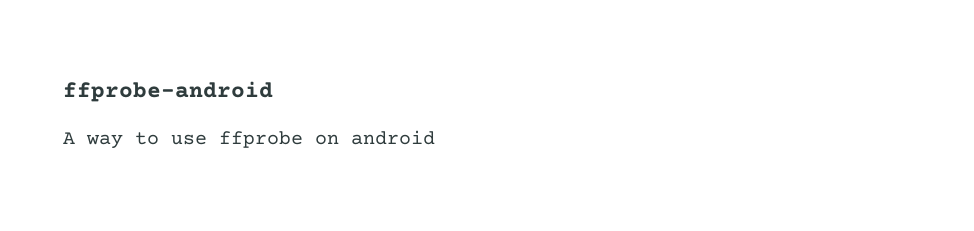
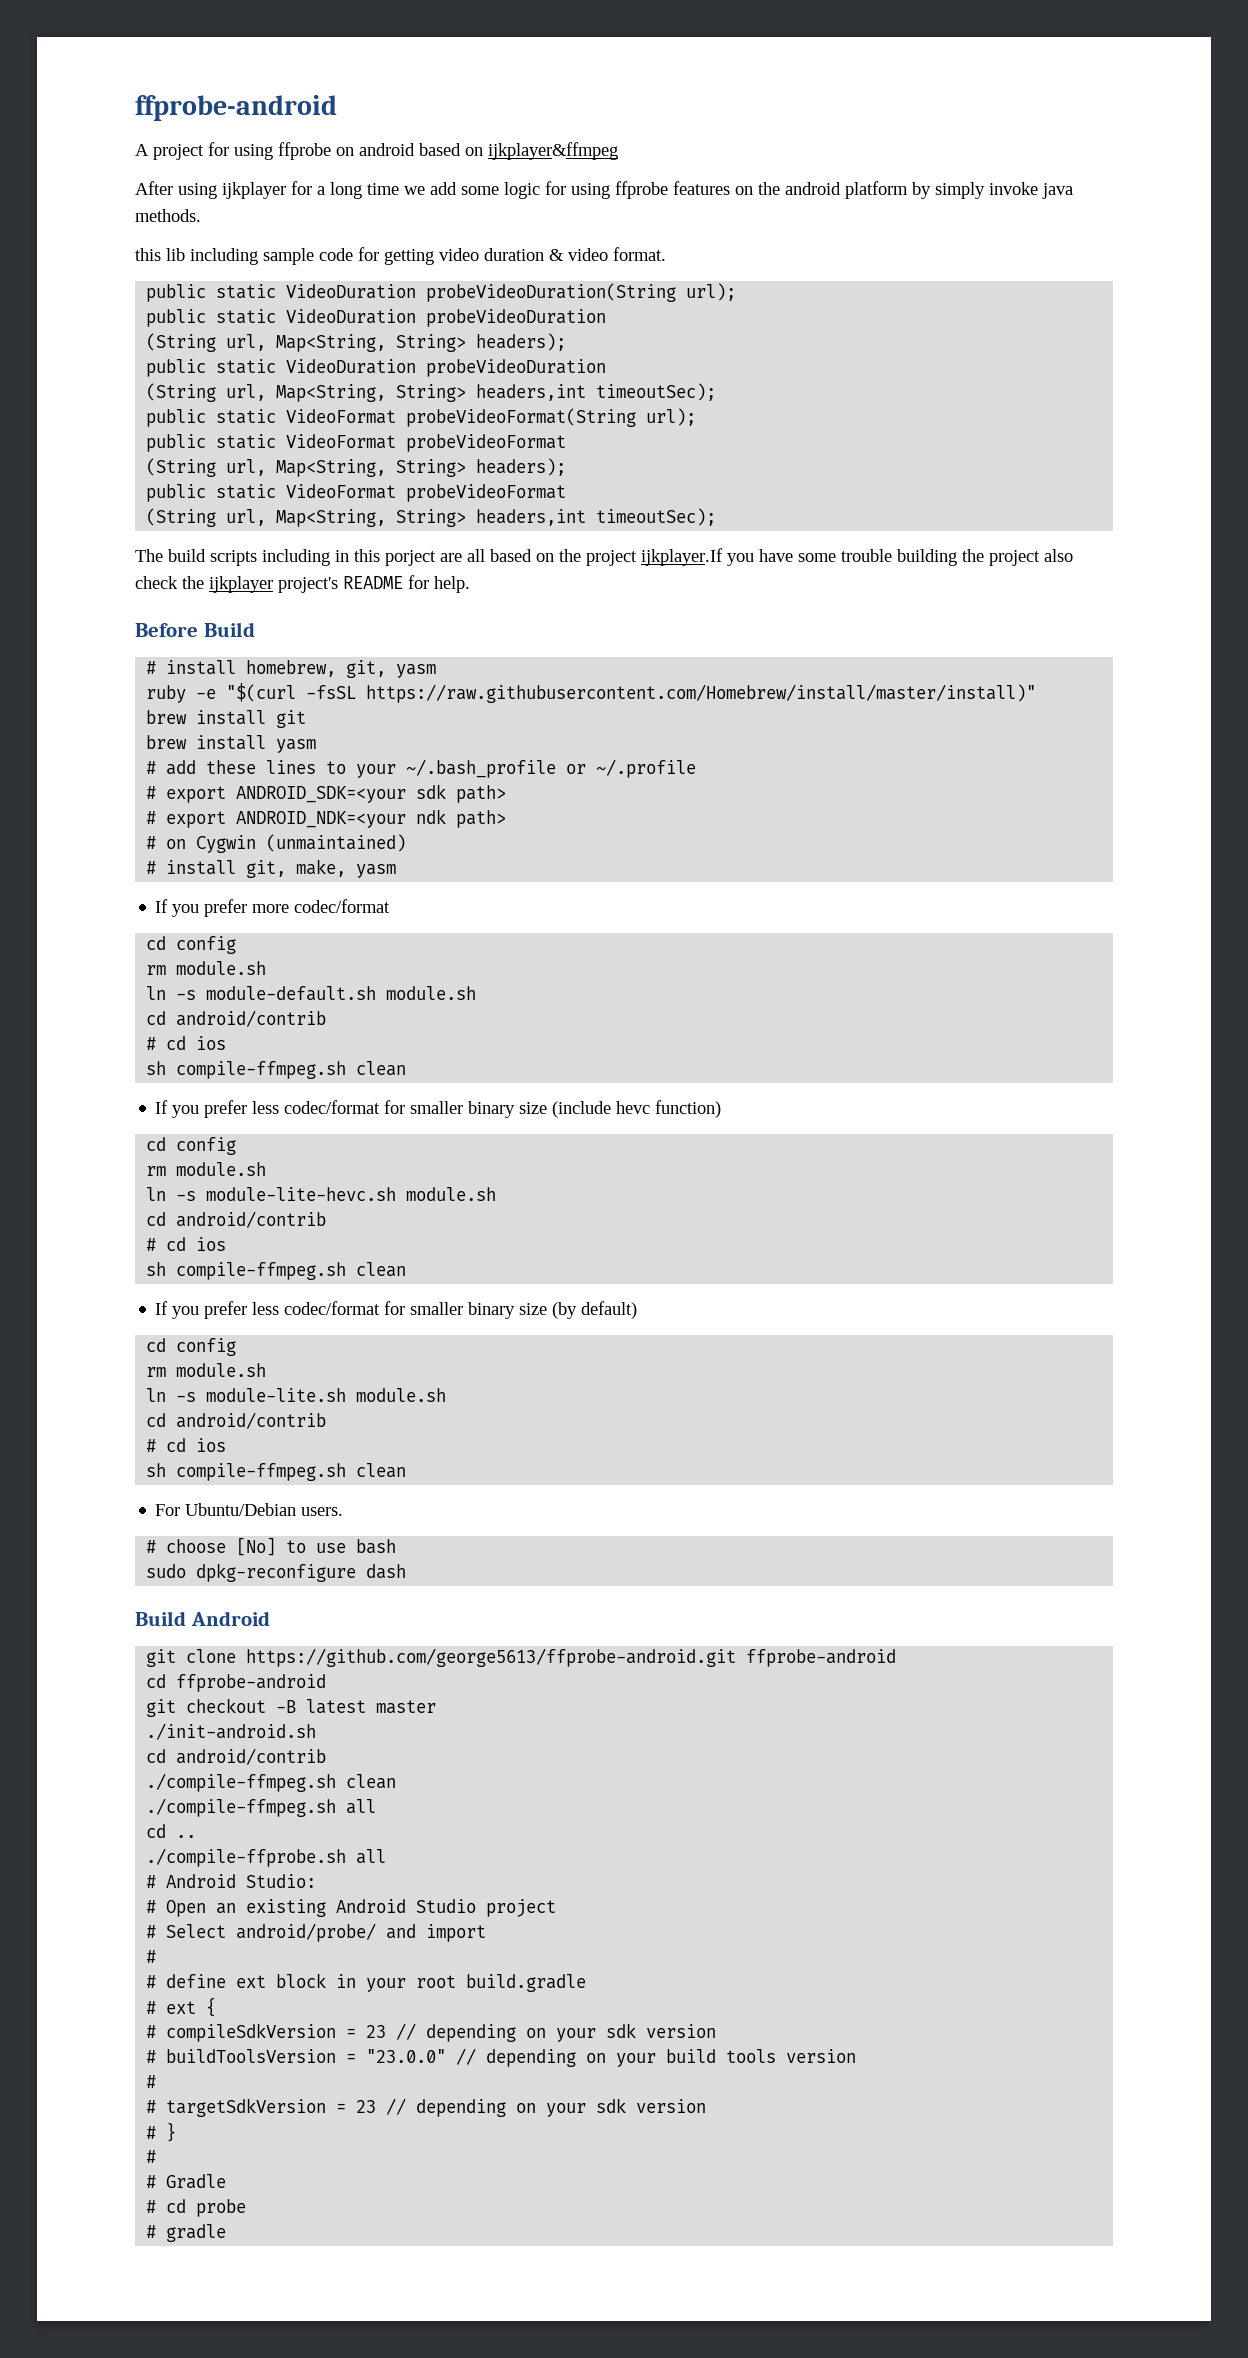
- A way to use ffprobe on android
+ A project for using ffprobe on android based on ijkplayer&ffmpeg
+ After using ijkplayer for a long time we add some logic for using ffprobe features on the android platform by simply invoke java methods.
+ this lib including sample code for getting video duration & video format.
+ public static VideoDuration probeVideoDuration(String url);
+ public static VideoDuration probeVideoDuration
+ (String url, Map<String, String> headers);
+ public static VideoDuration probeVideoDuration
+ (String url, Map<String, String> headers,int timeoutSec);
+ public static VideoFormat probeVideoFormat(String url);
+ public static VideoFormat probeVideoFormat
+ (String url, Map<String, String> headers);
+ public static VideoFormat probeVideoFormat
+ (String url, Map<String, String> headers,int timeoutSec);
+ The build scripts including in this porject are all based on the project ijkplayer.If you have some trouble building the project also check the ijkplayer project's README for help.
+ Before Build
+ # install homebrew, git, yasm
+ ruby -e "$(curl -fsSL https://raw.githubusercontent.com/Homebrew/install/master/install)"
+ brew install git
+ brew install yasm
+ # add these lines to your ~/.bash_profile or ~/.profile
+ # export ANDROID_SDK=<your sdk path>
+ # export ANDROID_NDK=<your ndk path>
+ # on Cygwin (unmaintained)
+ # install git, make, yasm
+ If you prefer more codec/format
+ cd config
+ rm module.sh
+ ln -s module-default.sh module.sh
+ cd android/contrib
+ # cd ios
+ sh compile-ffmpeg.sh clean
+ If you prefer less codec/format for smaller binary size (include hevc function)
+ cd config
+ rm module.sh
+ ln -s module-lite-hevc.sh module.sh
+ cd android/contrib
+ # cd ios
+ sh compile-ffmpeg.sh clean
+ If you prefer less codec/format for smaller binary size (by default)
+ cd config
+ rm module.sh
+ ln -s module-lite.sh module.sh
+ cd android/contrib
+ # cd ios
+ sh compile-ffmpeg.sh clean
+ For Ubuntu/Debian users.
+ # choose [No] to use bash
+ sudo dpkg-reconfigure dash
+ Build Android
+ git clone https://github.com/george5613/ffprobe-android.git ffprobe-android
+ cd ffprobe-android
+ git checkout -B latest master
+ ./init-android.sh
+ cd android/contrib
+ ./compile-ffmpeg.sh clean
+ ./compile-ffmpeg.sh all
+ cd ..
+ ./compile-ffprobe.sh all
+ # Android Studio:
+ # Open an existing Android Studio project
+ # Select android/probe/ and import
+ #
+ # define ext block in your root build.gradle
+ # ext {
+ # compileSdkVersion = 23 // depending on your sdk version
+ # buildToolsVersion = "23.0.0" // depending on your build tools version
+ #
+ # targetSdkVersion = 23 // depending on your sdk version
+ # }
+ #
+ # Gradle
+ # cd probe
+ # gradle

